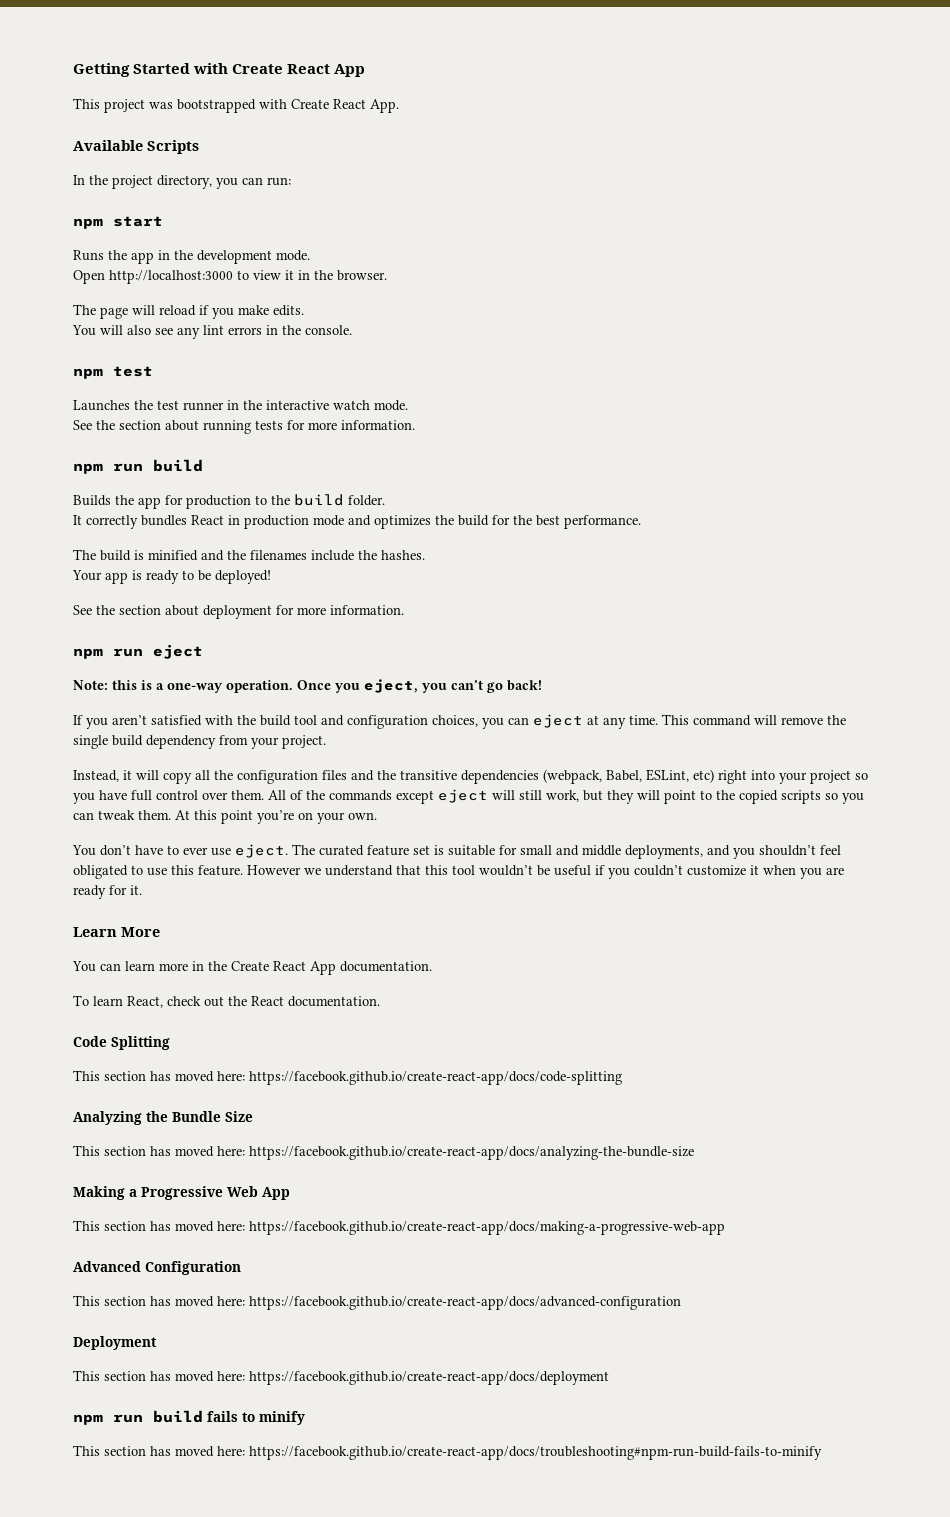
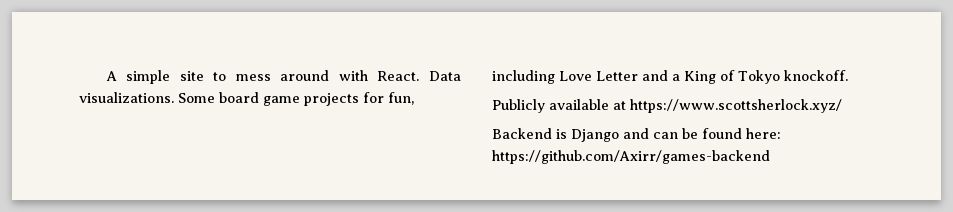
- Getting Started with Create React App
- This project was bootstrapped with Create React App.
- Available Scripts
- In the project directory, you can run:
- npm start
- Runs the app in the development mode.
- Open http://localhost:3000 to view it in the browser.
- The page will reload if you make edits.
- You will also see any lint errors in the console.
- npm test
- Launches the test runner in the interactive watch mode.
- See the section about running tests for more information.
- npm run build
- Builds the app for production to the build folder.
- It correctly bundles React in production mode and optimizes the build for the best performance.
- The build is minified and the filenames include the hashes.
- Your app is ready to be deployed!
- See the section about deployment for more information.
- npm run eject
- Note: this is a one-way operation. Once you eject, you can’t go back!
- If you aren’t satisfied with the build tool and configuration choices, you can eject at any time. This command will remove the single build dependency from your project.
- Instead, it will copy all the configuration files and the transitive dependencies (webpack, Babel, ESLint, etc) right into your project so you have full control over them. All of the commands except eject will still work, but they will point to the copied scripts so you can tweak them. At this point you’re on your own.
- You don’t have to ever use eject. The curated feature set is suitable for small and middle deployments, and you shouldn’t feel obligated to use this feature. However we understand that this tool wouldn’t be useful if you couldn’t customize it when you are ready for it.
- Learn More
- You can learn more in the Create React App documentation.
- To learn React, check out the React documentation.
- Code Splitting
- This section has moved here: https://facebook.github.io/create-react-app/docs/code-splitting
- Analyzing the Bundle Size
- This section has moved here: https://facebook.github.io/create-react-app/docs/analyzing-the-bundle-size
- Making a Progressive Web App
- This section has moved here: https://facebook.github.io/create-react-app/docs/making-a-progressive-web-app
- Advanced Configuration
- This section has moved here: https://facebook.github.io/create-react-app/docs/advanced-configuration
- Deployment
- This section has moved here: https://facebook.github.io/create-react-app/docs/deployment
- npm run build fails to minify
- This section has moved here: https://facebook.github.io/create-react-app/docs/troubleshooting#npm-run-build-fails-to-minify
+ A simple site to mess around with React. Data visualizations. Some board game projects for fun, including Love Letter and a King of Tokyo knockoff.
+ Publicly available at https://www.scottsherlock.xyz/
+ Backend is Django and can be found here: https://github.com/Axirr/games-backend

